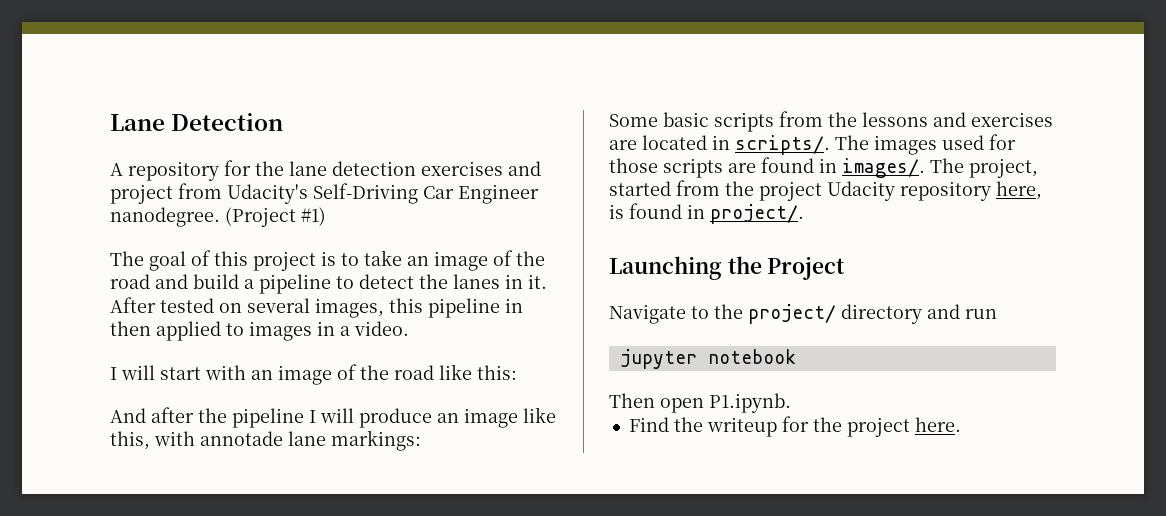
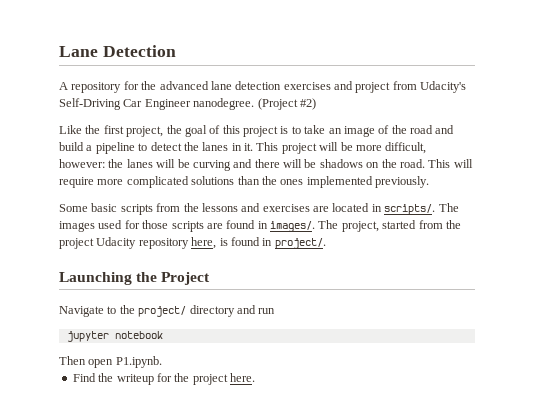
- A repository for the lane detection exercises and project from Udacity's Self-Driving Car Engineer nanodegree.
+ A repository for the advanced lane detection exercises and project from Udacity's Self-Driving Car Engineer nanodegree.
- (Project #1)
- The goal of this project is to take an image of the road and build a pipeline to detect the lanes in it.
+ (Project #2)
+ Like the first project, the goal of this project is to take an image of the road and build a pipeline to detect the lanes in it.
- After tested on several images, this pipeline in then applied to images in a video.
- I will start with an image of the road like this:
- And after the pipeline I will produce an image like this, with annotade lane markings:
+ This project will be more difficult, however: the lanes will be curving and there will be shadows on the road. This will require more complicated solutions than the ones implemented previously.

